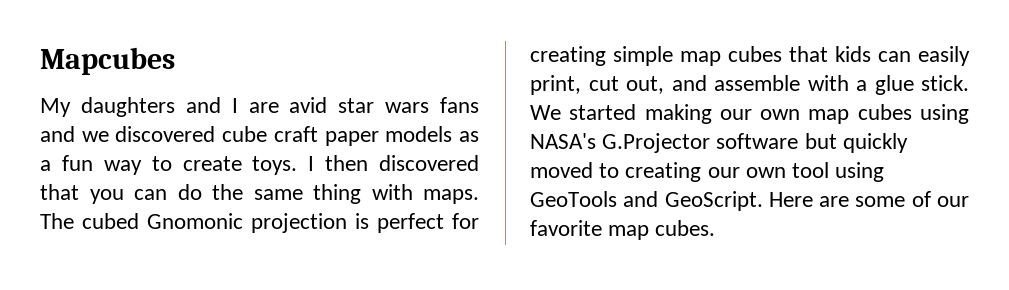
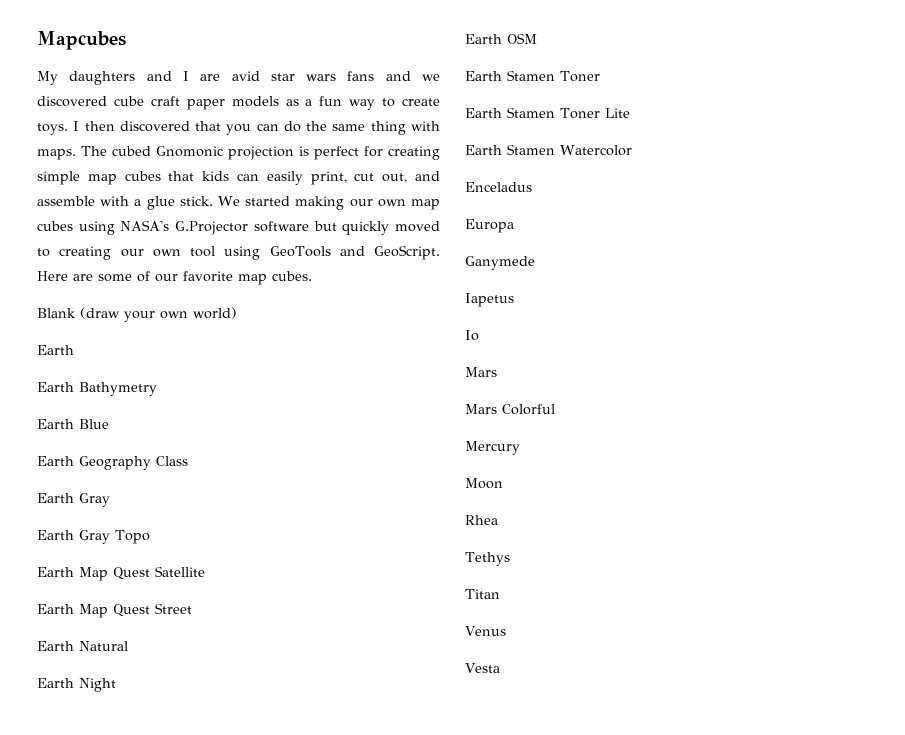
+ Blank (draw your own world)
+ Earth
+ Earth Bathymetry
+ Earth Blue
+ Earth Geography Class
+ Earth Gray
+ Earth Gray Topo
+ Earth Map Quest Satellite
+ Earth Map Quest Street
+ Earth Natural
+ Earth Night
+ Earth OSM
+ Earth Stamen Toner
+ Earth Stamen Toner Lite
+ Earth Stamen Watercolor
+ Enceladus
+ Europa
+ Ganymede
+ Iapetus
+ Io
+ Mars
+ Mars Colorful
+ Mercury
+ Moon
+ Rhea
+ Tethys
+ Titan
+ Venus
+ Vesta

